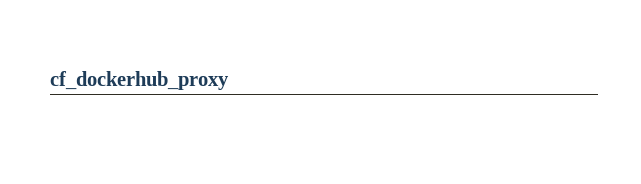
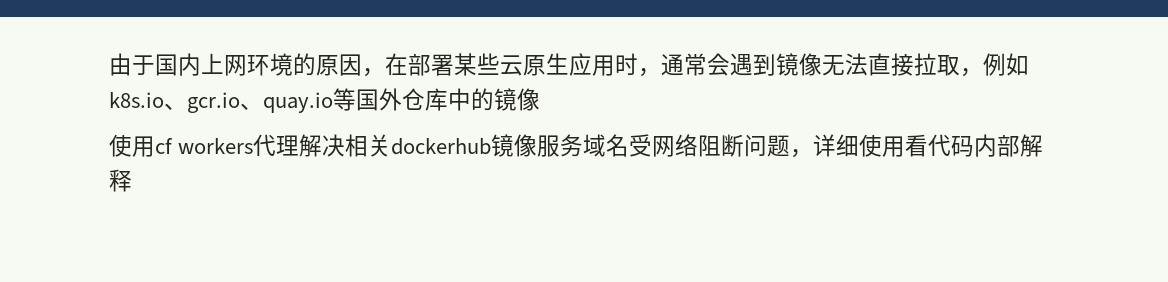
- cf_dockerhub_proxy
+ 由于国内上网环境的原因，在部署某些云原生应用时，通常会遇到镜像无法直接拉取，例如k8s.io、gcr.io、quay.io等国外仓库中的镜像
+ 使用cf workers代理解决相关dockerhub镜像服务域名受网络阻断问题，详细使用看代码内部解释

